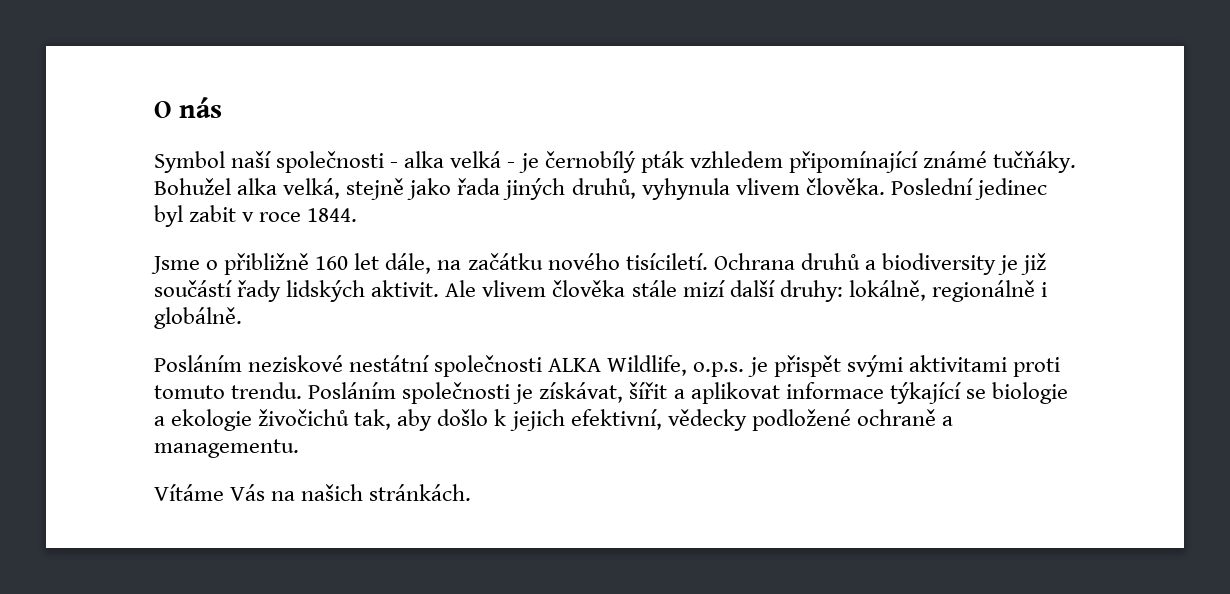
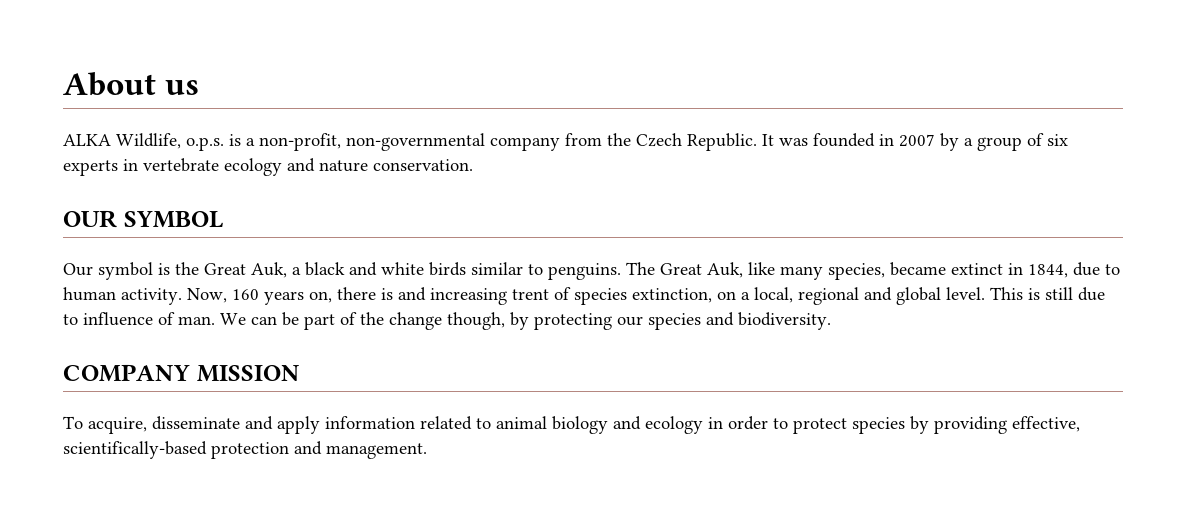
- O nás
- Symbol naší společnosti - alka velká - je černobílý pták vzhledem připomínající známé tučňáky. Bohužel alka velká, stejně jako řada jiných druhů, vyhynula vlivem člověka. Poslední jedinec byl zabit v roce 1844.
- Jsme o přibližně 160 let dále, na začátku nového tisíciletí. Ochrana druhů a biodiversity je již součástí řady lidských aktivit. Ale vlivem člověka stále mizí další druhy: lokálně, regionálně i globálně.
- Posláním neziskové nestátní společnosti ALKA Wildlife, o.p.s. je přispět svými aktivitami proti tomuto trendu. Posláním společnosti je získávat, šířit a aplikovat informace týkající se biologie a ekologie živočichů tak, aby došlo k jejich efektivní, vědecky podložené ochraně a managementu.
- Vítáme Vás na našich stránkách.
+ About us
+ ALKA Wildlife, o.p.s. is a non-profit, non-governmental company from the Czech Republic. It was founded in 2007 by a group of six experts in vertebrate ecology and nature conservation.
+ OUR SYMBOL
+ Our symbol is the Great Auk, a black and white birds similar to penguins. The Great Auk, like many species, became extinct in 1844, due to human activity. Now, 160 years on, there is and increasing trent of species extinction, on a local, regional and global level. This is still due to influence of man. We can be part of the change though, by protecting our species and biodiversity.
+ COMPANY MISSION
+ To acquire, disseminate and apply information related to animal biology and ecology in order to protect species by providing effective, scientifically-based protection and management.

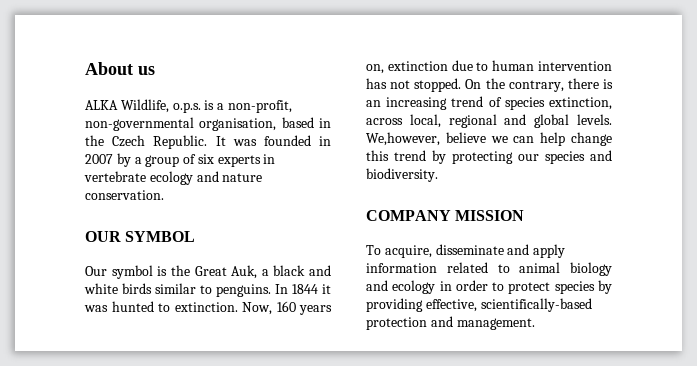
- ALKA Wildlife, o.p.s. is a non-profit, non-governmental company from the Czech Republic.
+ ALKA Wildlife, o.p.s. is a non-profit, non-governmental organisation, based in the Czech Republic.
- The Great Auk, like many species, became extinct in 1844, due to human activity. Now, 160 years on, there is and increasing trent of species extinction, on a local, regional and global level. This is still due to influence of man. We can be part of the change though, by protecting our species and biodiversity.
+ In 1844 it was hunted to extinction. Now, 160 years on, extinction due to human intervention has not stopped. On the contrary, there is an increasing trend of species extinction, across local, regional and global levels. We,however, believe we can help change this trend by protecting our species and biodiversity.

